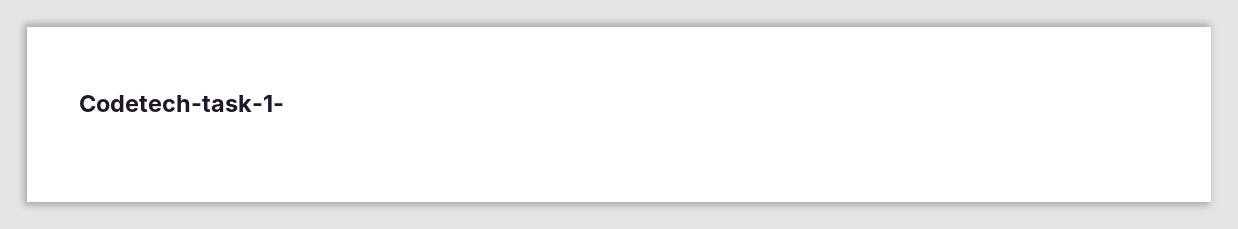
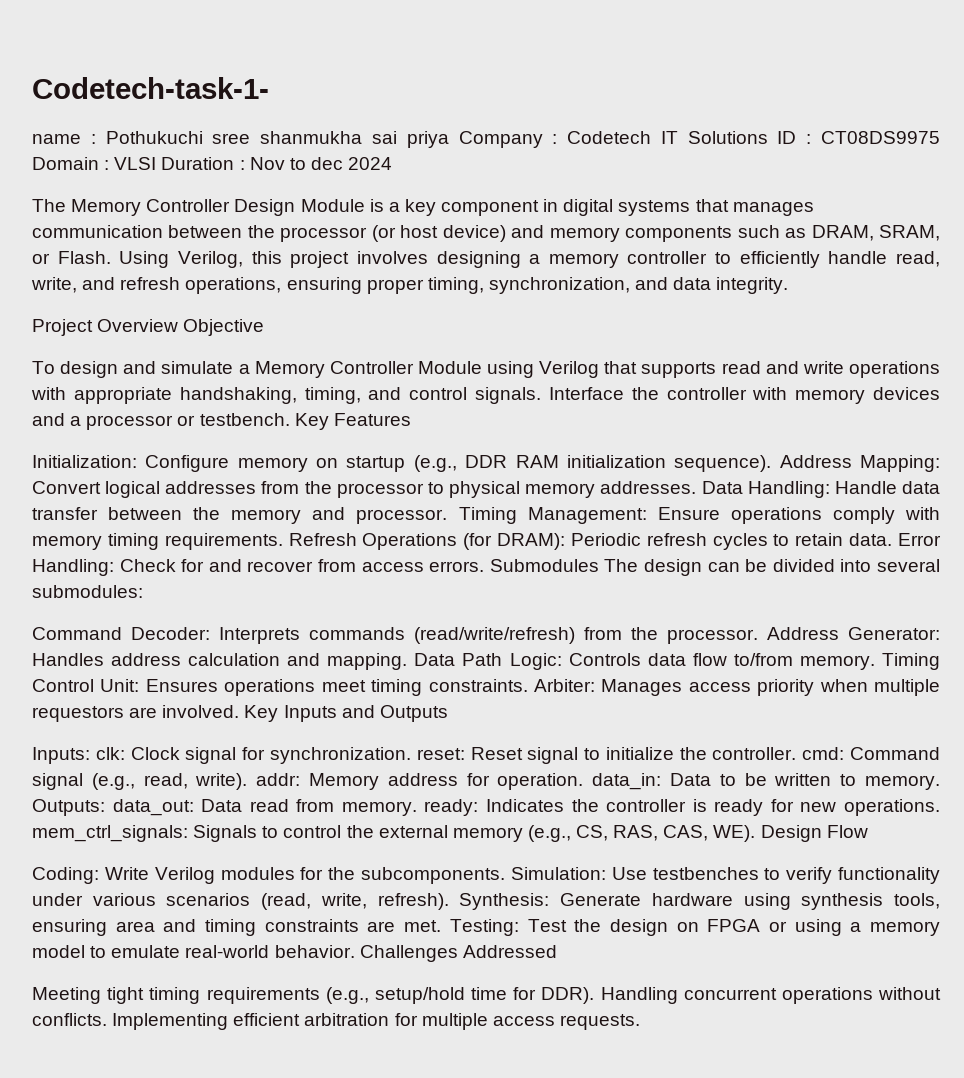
+ name : Pothukuchi sree shanmukha sai priya Company : Codetech IT Solutions ID : CT08DS9975 Domain : VLSI Duration : Nov to dec 2024
+ The Memory Controller Design Module is a key component in digital systems that manages communication between the processor (or host device) and memory components such as DRAM, SRAM, or Flash. Using Verilog, this project involves designing a memory controller to efficiently handle read, write, and refresh operations, ensuring proper timing, synchronization, and data integrity.
+ Project Overview Objective
+ To design and simulate a Memory Controller Module using Verilog that supports read and write operations with appropriate handshaking, timing, and control signals. Interface the controller with memory devices and a processor or testbench. Key Features
+ Initialization: Configure memory on startup (e.g., DDR RAM initialization sequence). Address Mapping: Convert logical addresses from the processor to physical memory addresses. Data Handling: Handle data transfer between the memory and processor. Timing Management: Ensure operations comply with memory timing requirements. Refresh Operations (for DRAM): Periodic refresh cycles to retain data. Error Handling: Check for and recover from access errors. Submodules The design can be divided into several submodules:
+ Command Decoder: Interprets commands (read/write/refresh) from the processor. Address Generator: Handles address calculation and mapping. Data Path Logic: Controls data flow to/from memory. Timing Control Unit: Ensures operations meet timing constraints. Arbiter: Manages access priority when multiple requestors are involved. Key Inputs and Outputs
+ Inputs: clk: Clock signal for synchronization. reset: Reset signal to initialize the controller. cmd: Command signal (e.g., read, write). addr: Memory address for operation. data_in: Data to be written to memory. Outputs: data_out: Data read from memory. ready: Indicates the controller is ready for new operations. mem_ctrl_signals: Signals to control the external memory (e.g., CS, RAS, CAS, WE). Design Flow
+ Coding: Write Verilog modules for the subcomponents. Simulation: Use testbenches to verify functionality under various scenarios (read, write, refresh). Synthesis: Generate hardware using synthesis tools, ensuring area and timing constraints are met. Testing: Test the design on FPGA or using a memory model to emulate real-world behavior. Challenges Addressed
+ Meeting tight timing requirements (e.g., setup/hold time for DDR). Handling concurrent operations without conflicts. Implementing efficient arbitration for multiple access requests.

